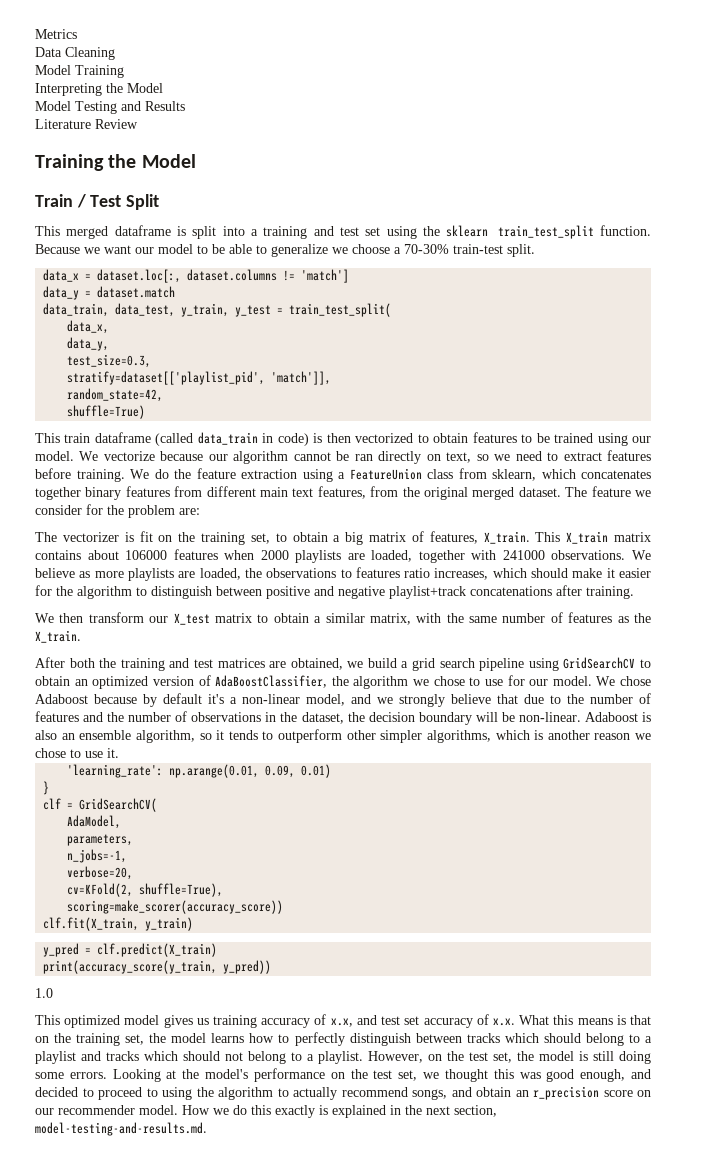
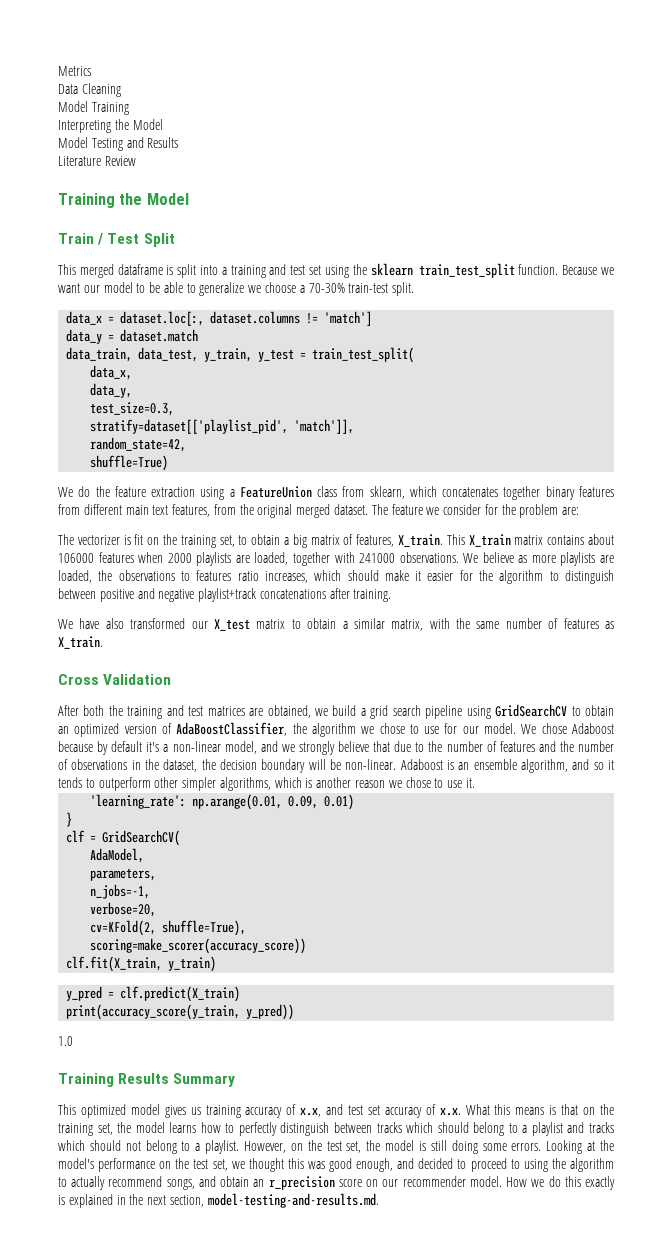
- This train dataframe (called data_train in code) is then vectorized to obtain features to be trained using our model. We vectorize because our algorithm cannot be ran directly on text, so we need to extract features before training.
- We then transform our X_test matrix to obtain a similar matrix, with the same number of features as the X_train.
+ We have also transformed our X_test matrix to obtain a similar matrix, with the same number of features as X_train.
+ Cross Validation
- Adaboost is also an ensemble algorithm, so it tends to outperform other simpler algorithms, which is another reason we chose to use it.
+ Adaboost is an ensemble algorithm, and so it tends to outperform other simpler algorithms, which is another reason we chose to use it.
+ Training Results Summary

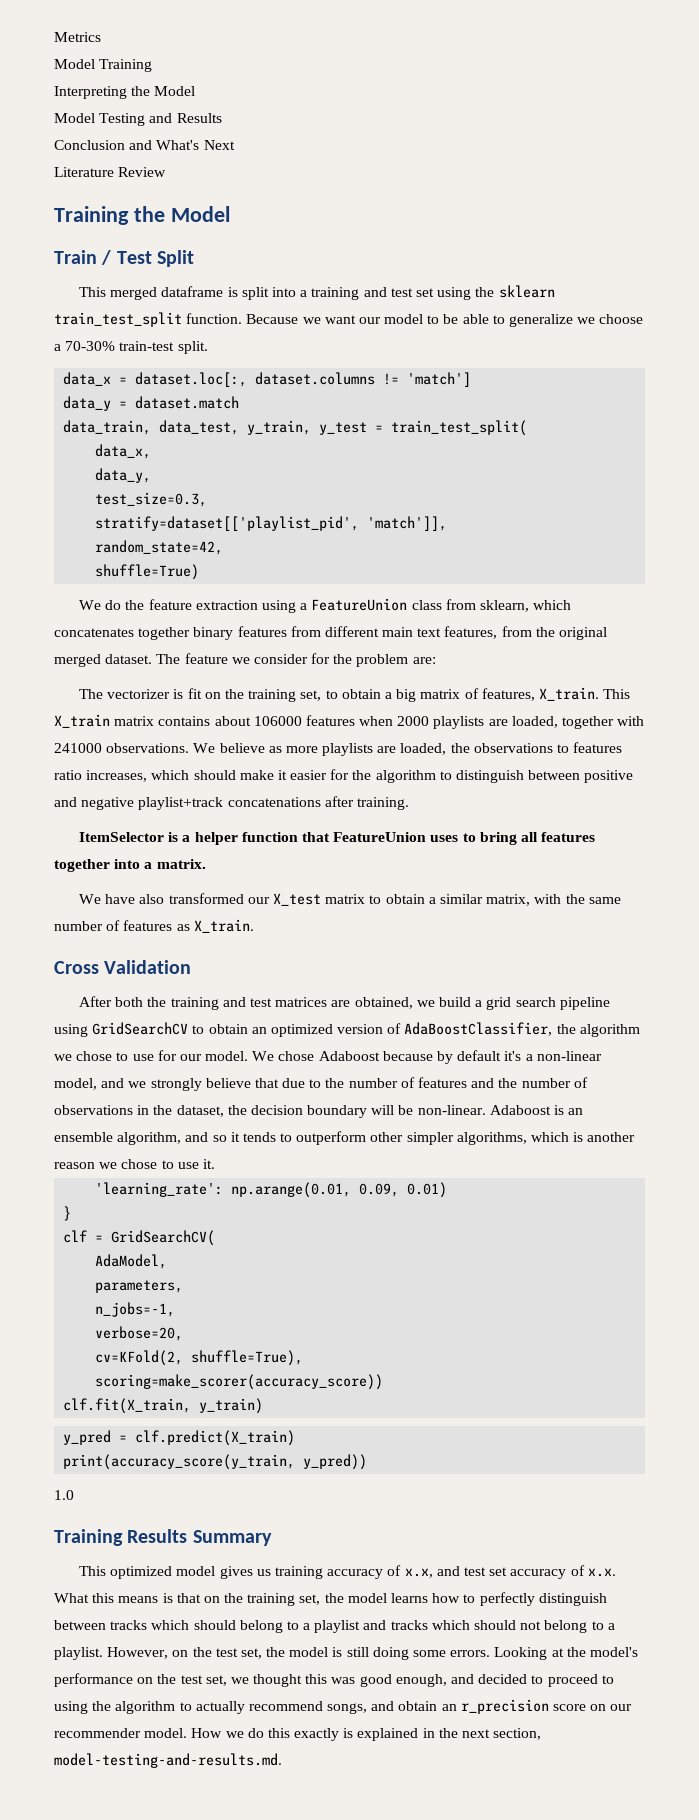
- Data Cleaning
+ Conclusion and What's Next
+ ItemSelector is a helper function that FeatureUnion uses to bring all features together into a matrix.

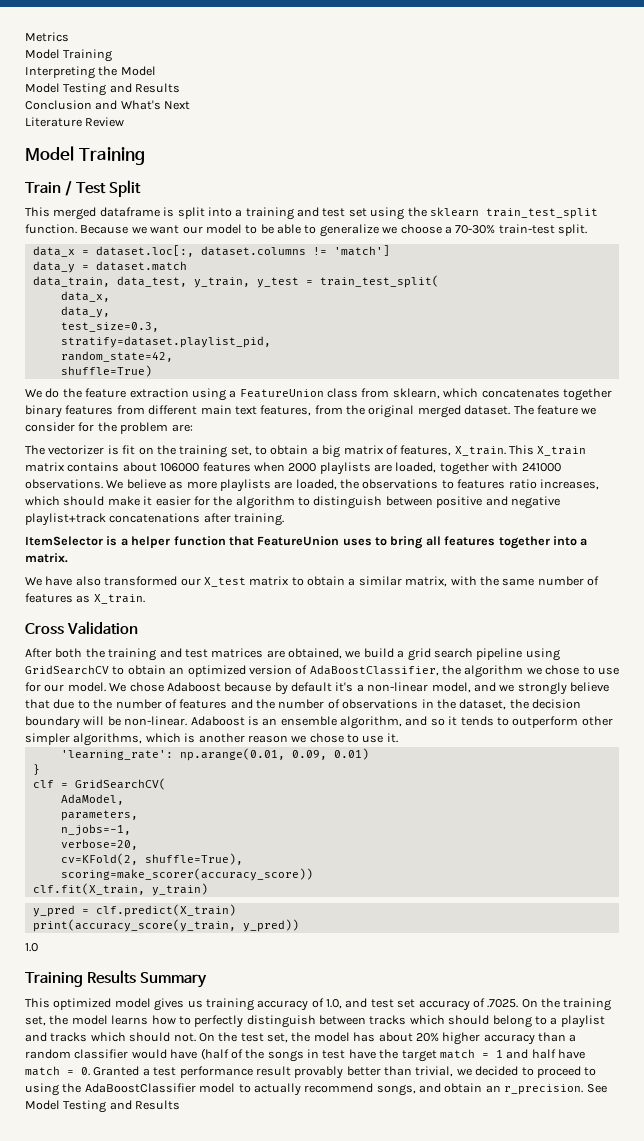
  Literature Review
- Training the Model
+ Model Training
- stratify=dataset[['playlist_pid', 'match']],
+ stratify=dataset.playlist_pid,
- This optimized model gives us training accuracy of x.x, and test set accuracy of x.x. What this means is that on the training set, the model learns how to perfectly distinguish between tracks which should belong to a playlist and tracks which should not belong to a playlist. However, on the test set, the model is still doing some errors. Looking at the model's performance on the test set, we thought this was good enough, and decided to proceed to using the algorithm to actually recommend songs, and obtain an r_precision score on our recommender model. How we do this exactly is explained in the next section, model-testing-and-results.md.
+ This optimized model gives us training accuracy of 1.0, and test set accuracy of .7025. On the training set, the model learns how to perfectly distinguish between tracks which should belong to a playlist and tracks which should not. On the test set, the model has about 20% higher accuracy than a random classifier would have (half of the songs in test have the target match = 1 and half have match = 0. Granted a test performance result provably better than trivial, we decided to proceed to using the AdaBoostClassifier model to actually recommend songs, and obtain an r_precision. See Model Testing and Results

